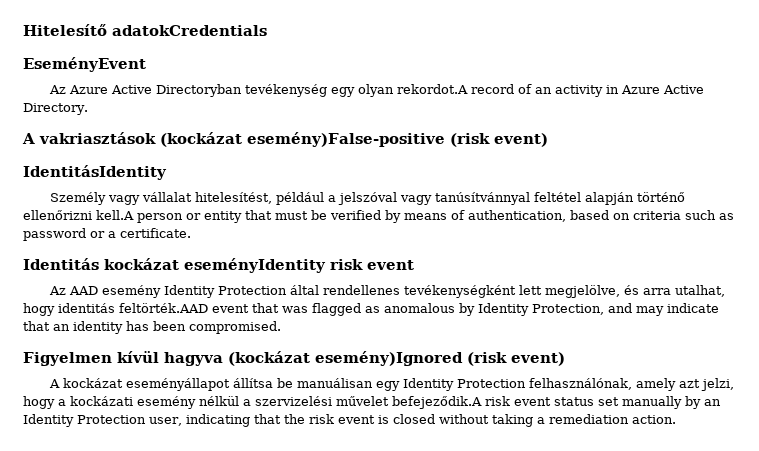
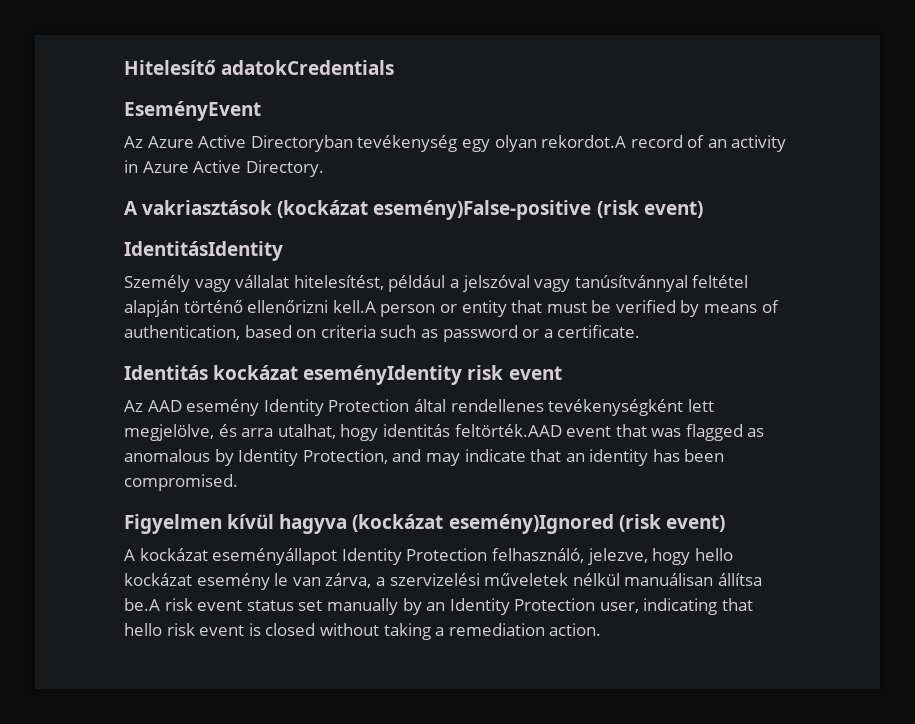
- A kockázat eseményállapot állítsa be manuálisan egy Identity Protection felhasználónak, amely azt jelzi, hogy a kockázati esemény nélkül a szervizelési művelet befejeződik.A risk event status set manually by an Identity Protection user, indicating that the risk event is closed without taking a remediation action.
+ A kockázat eseményállapot Identity Protection felhasználó, jelezve, hogy hello kockázat esemény le van zárva, a szervizelési műveletek nélkül manuálisan állítsa be.A risk event status set manually by an Identity Protection user, indicating that hello risk event is closed without taking a remediation action.

